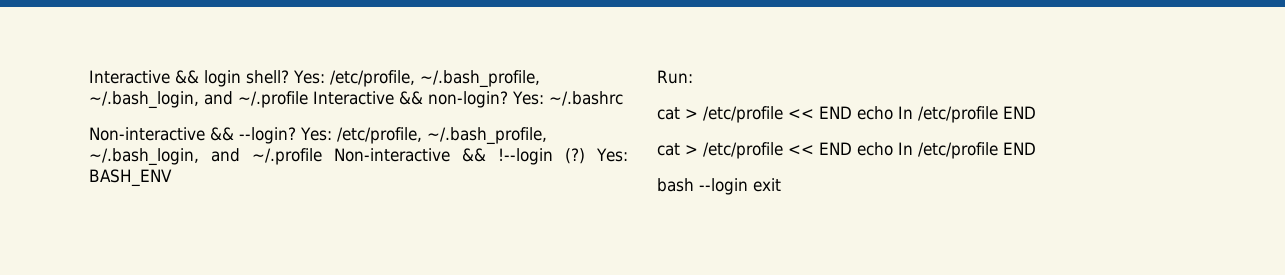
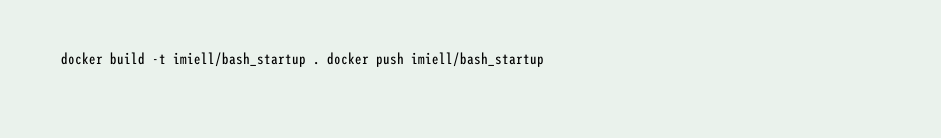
- Interactive && login shell? Yes: /etc/profile, ~/.bash_profile, ~/.bash_login, and ~/.profile Interactive && non-login? Yes: ~/.bashrc
- Non-interactive && --login? Yes: /etc/profile, ~/.bash_profile, ~/.bash_login, and ~/.profile Non-interactive && !--login (?) Yes: BASH_ENV
- Run:
- cat > /etc/profile << END echo In /etc/profile END
- cat > /etc/profile << END echo In /etc/profile END
- bash --login exit
+ docker build -t imiell/bash_startup . docker push imiell/bash_startup

